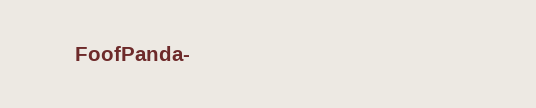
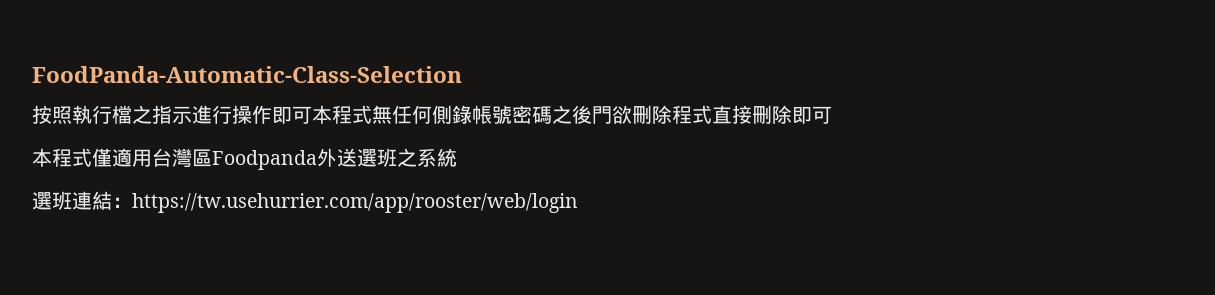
- FoofPanda-
+ FoodPanda-Automatic-Class-Selection
+ 按照執行檔之指示進行操作即可本程式無任何側錄帳號密碼之後門欲刪除程式直接刪除即可
+ 本程式僅適用台灣區Foodpanda外送選班之系統
+ 選班連結：https://tw.usehurrier.com/app/rooster/web/login

